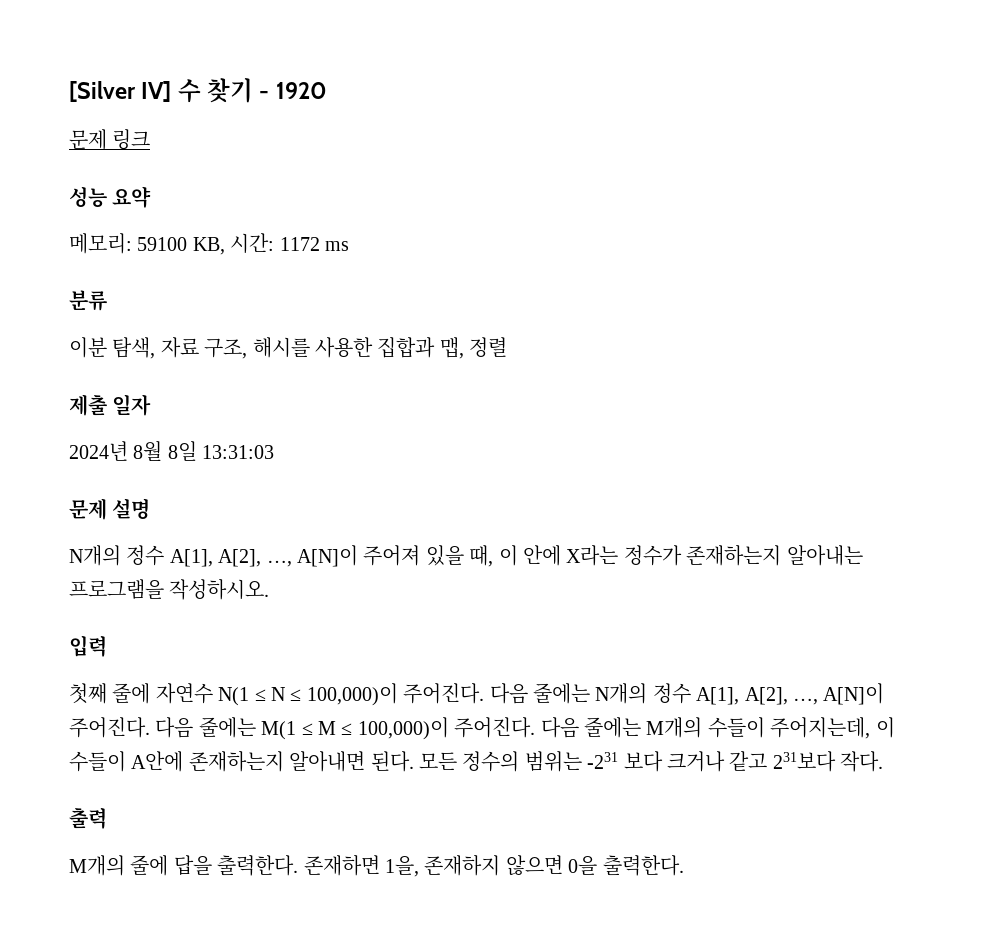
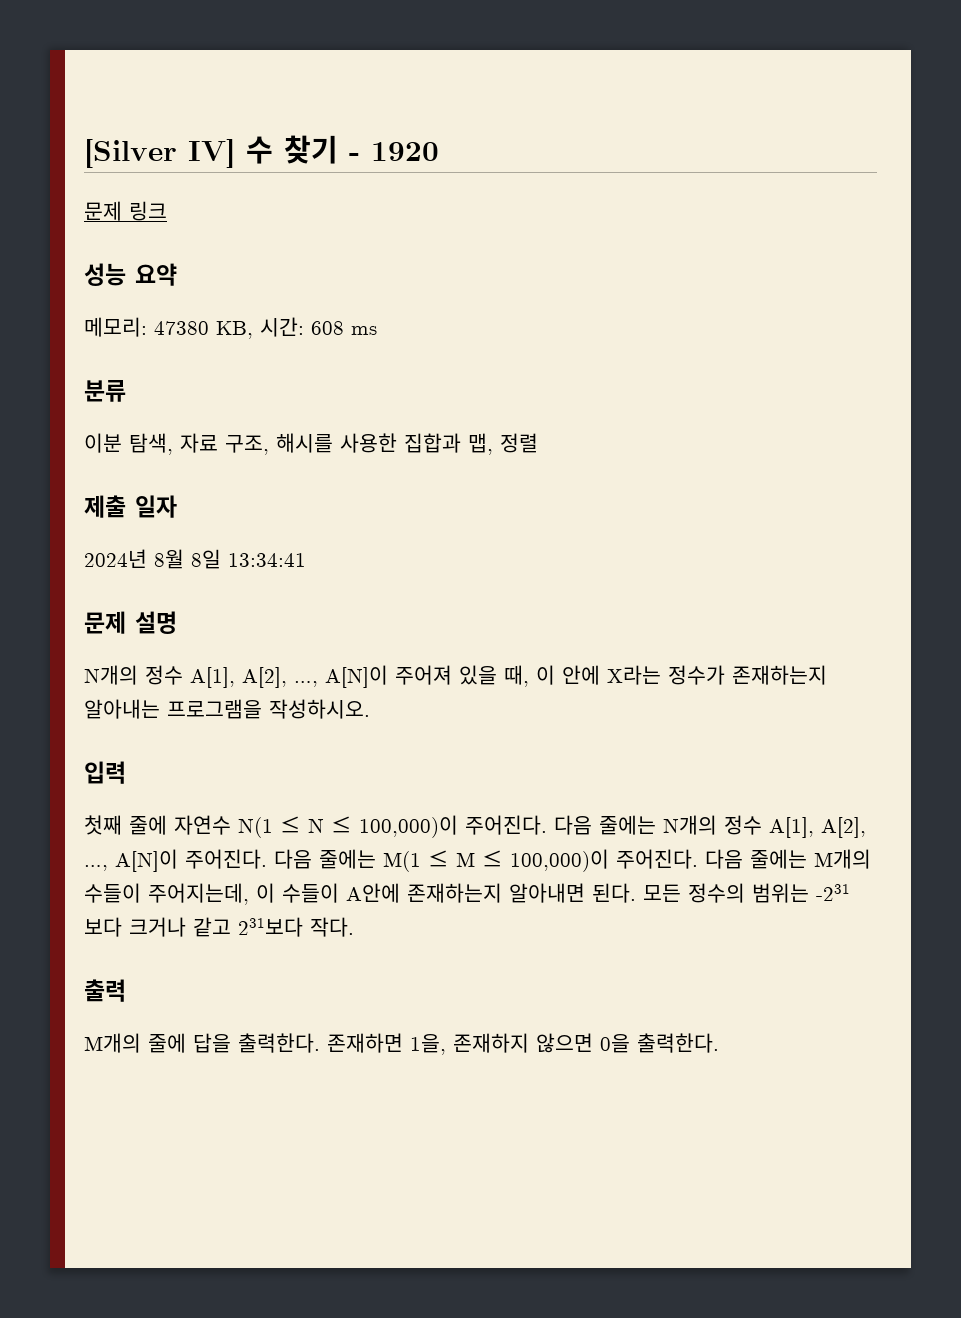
- 메모리: 59100 KB, 시간: 1172 ms
+ 메모리: 47380 KB, 시간: 608 ms
- 2024년 8월 8일 13:31:03
+ 2024년 8월 8일 13:34:41

